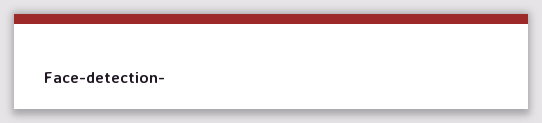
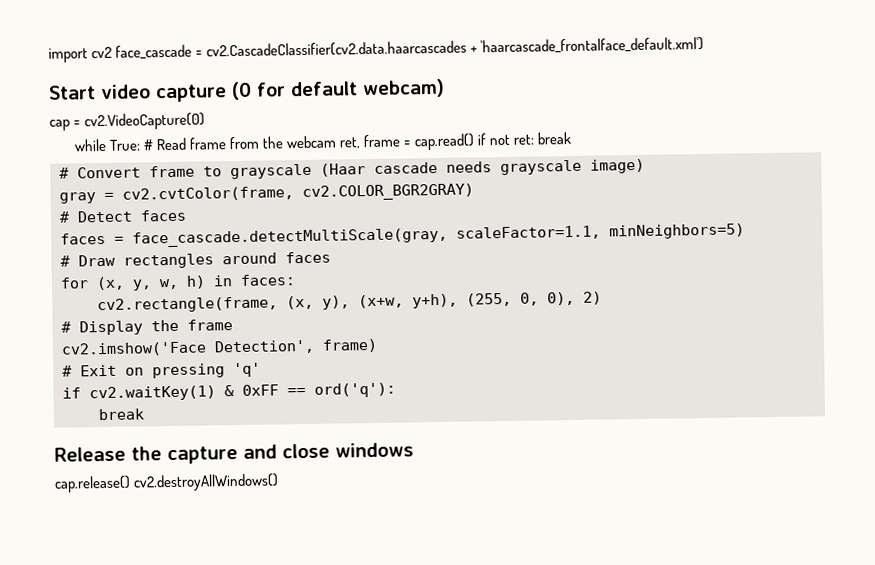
- Face-detection-
+ import cv2 face_cascade = cv2.CascadeClassifier(cv2.data.haarcascades + 'haarcascade_frontalface_default.xml')
+ Start video capture (0 for default webcam)
+ cap = cv2.VideoCapture(0)
+ while True: # Read frame from the webcam ret, frame = cap.read() if not ret: break
+ # Convert frame to grayscale (Haar cascade needs grayscale image)
+ gray = cv2.cvtColor(frame, cv2.COLOR_BGR2GRAY)
+ # Detect faces
+ faces = face_cascade.detectMultiScale(gray, scaleFactor=1.1, minNeighbors=5)
+ # Draw rectangles around faces
+ for (x, y, w, h) in faces:
+ cv2.rectangle(frame, (x, y), (x+w, y+h), (255, 0, 0), 2)
+ # Display the frame
+ cv2.imshow('Face Detection', frame)
+ # Exit on pressing 'q'
+ if cv2.waitKey(1) & 0xFF == ord('q'):
+ break
+ Release the capture and close windows
+ cap.release() cv2.destroyAllWindows()

